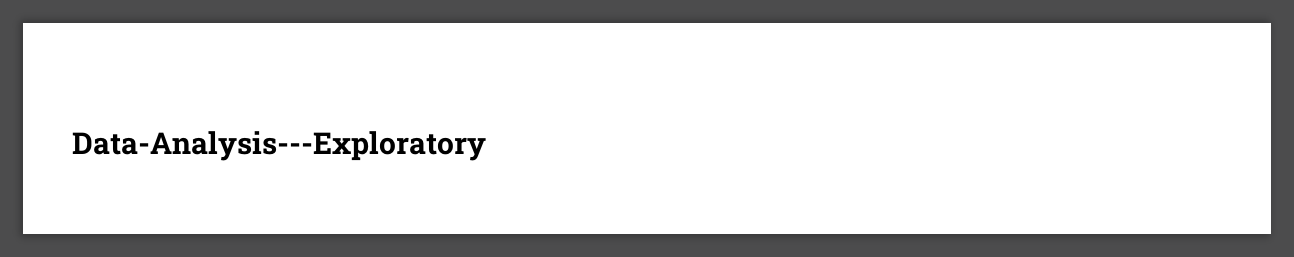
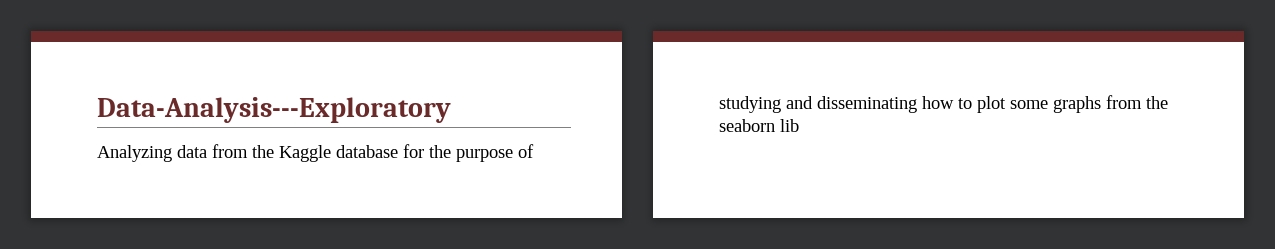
+ Analyzing data from the Kaggle database for the purpose of studying and disseminating how to plot some graphs from the seaborn lib

